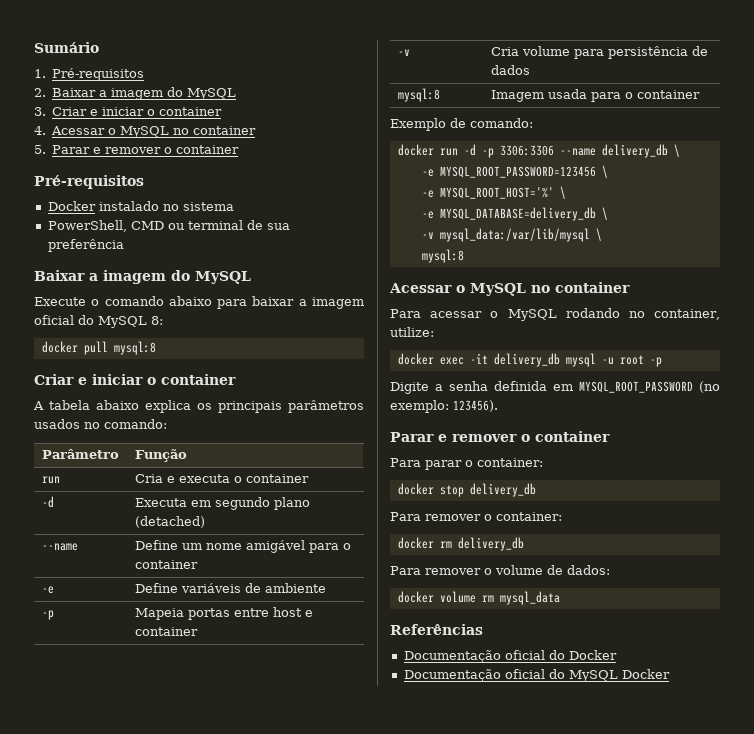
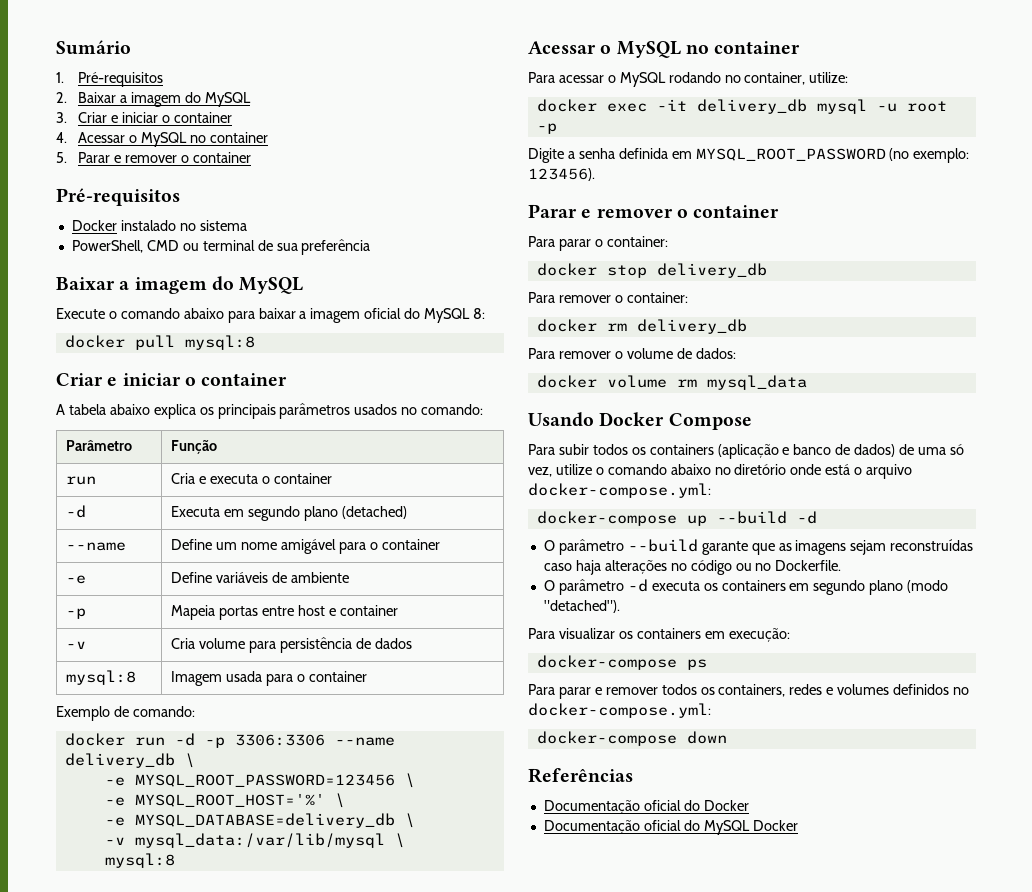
+ Usando Docker Compose
+ Para subir todos os containers (aplicação e banco de dados) de uma só vez, utilize o comando abaixo no diretório onde está o arquivo docker-compose.yml:
+ docker-compose up --build -d
+ O parâmetro --build garante que as imagens sejam reconstruídas caso haja alterações no código ou no Dockerfile.
+ O parâmetro -d executa os containers em segundo plano (modo "detached").
+ Para visualizar os containers em execução:
+ docker-compose ps
+ Para parar e remover todos os containers, redes e volumes definidos no docker-compose.yml:
+ docker-compose down

